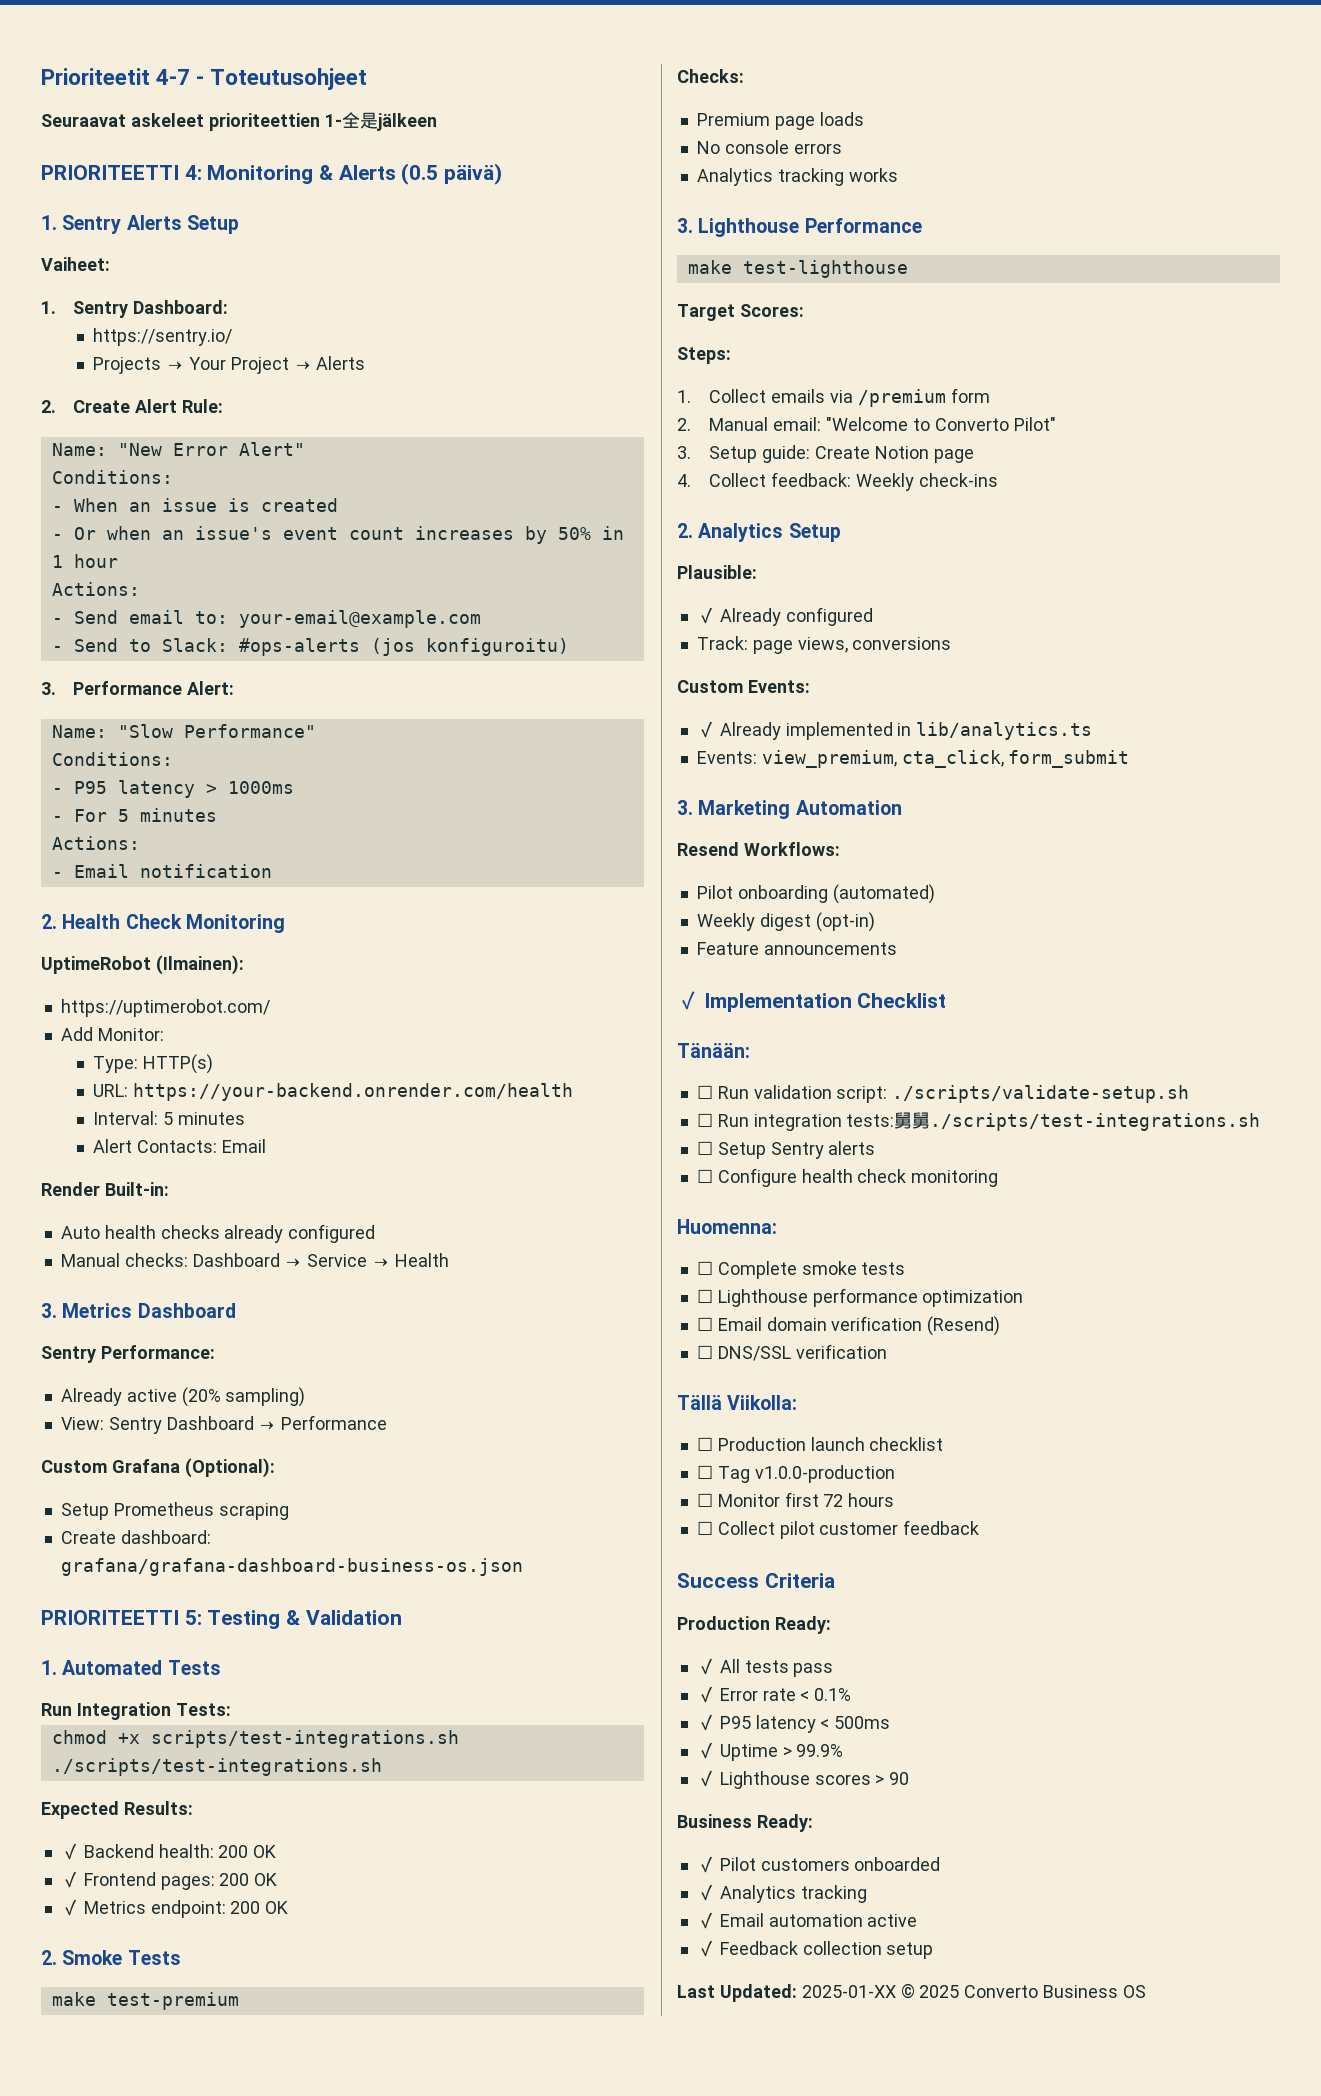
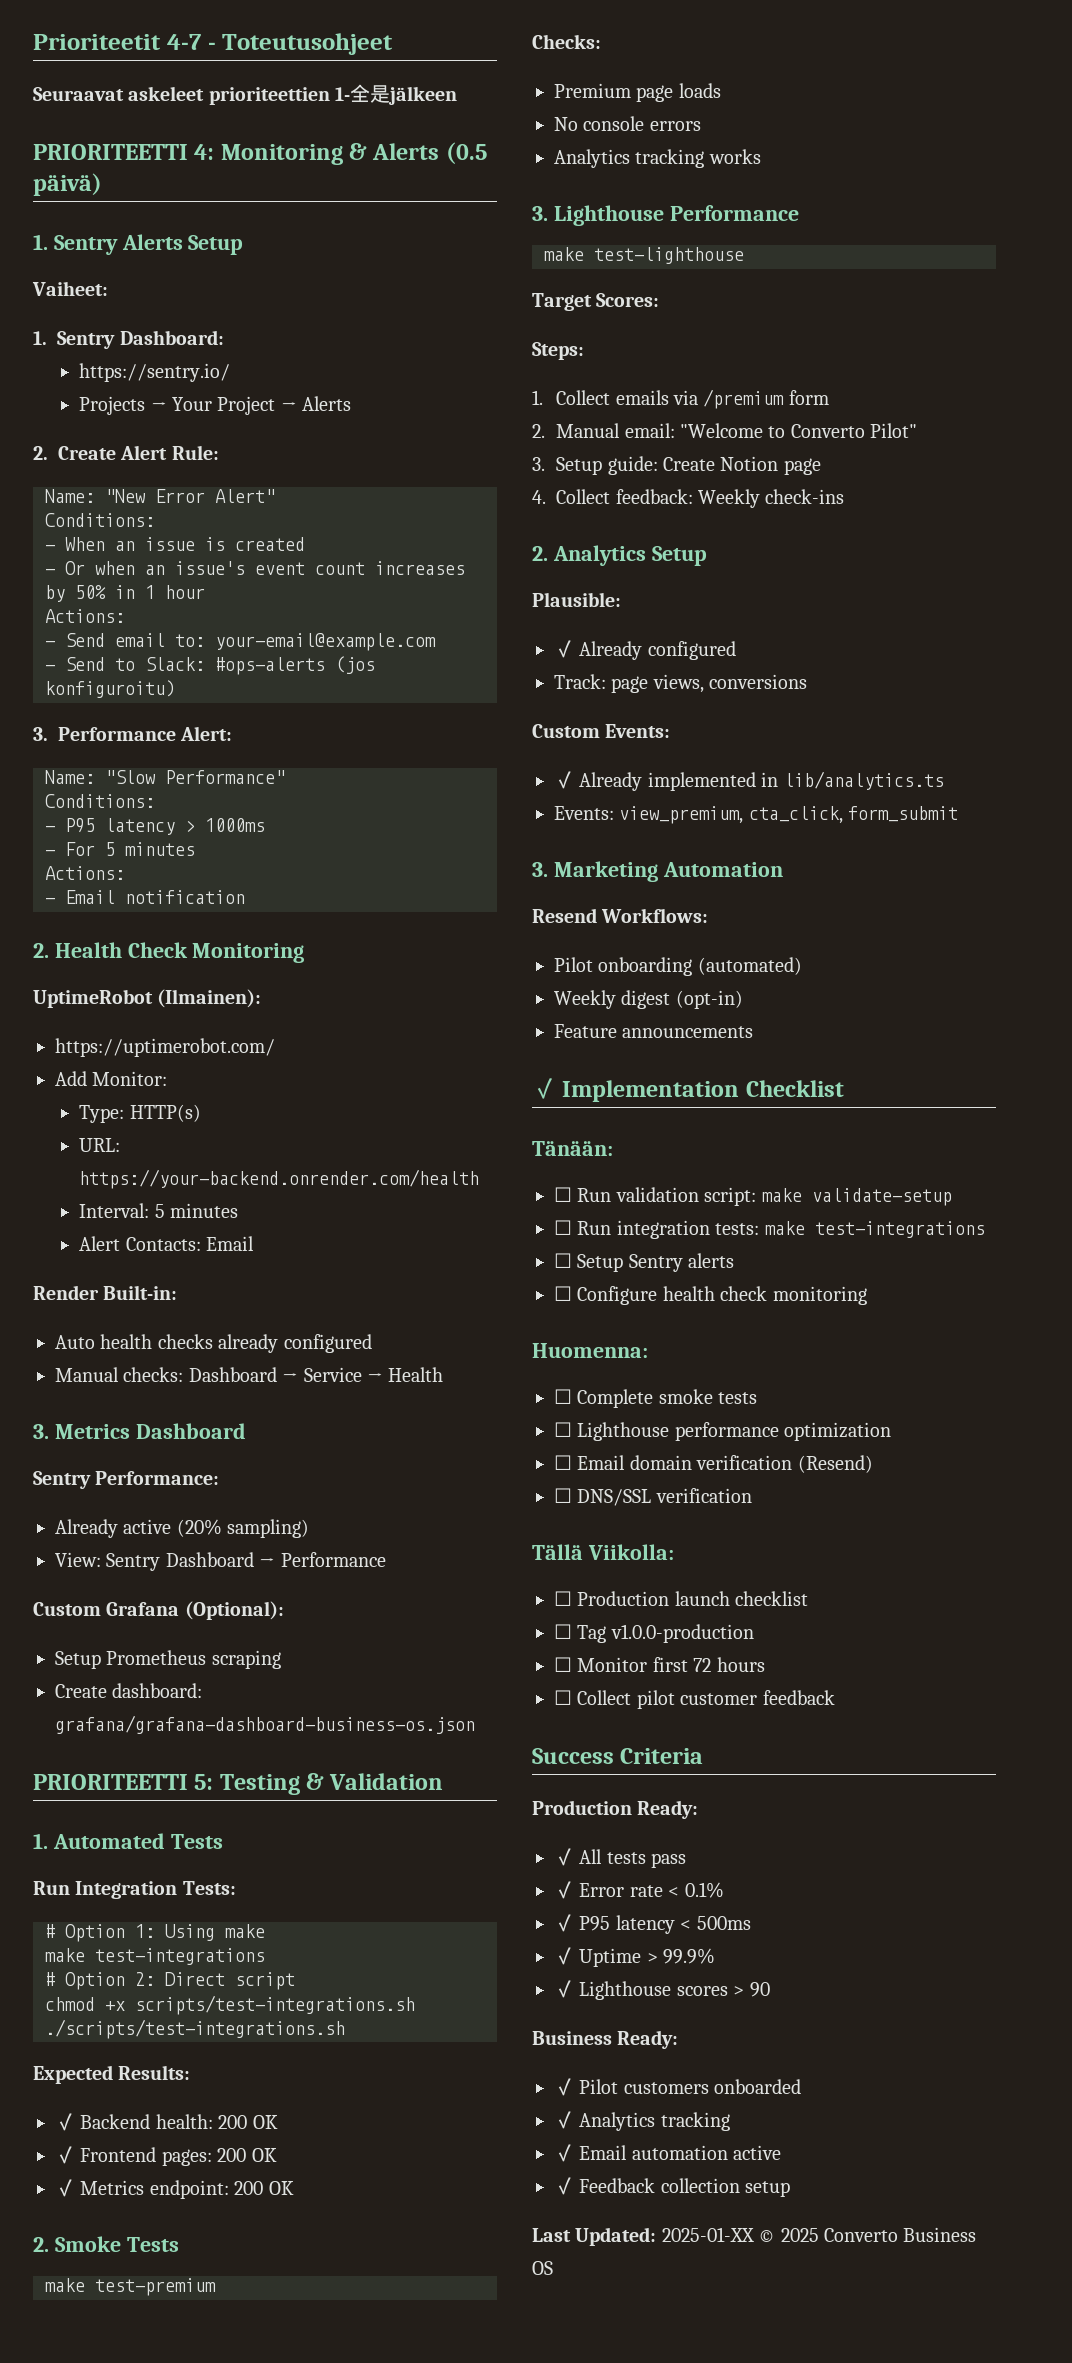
+ # Option 1: Using make
+ make test-integrations
+ # Option 2: Direct script
- ☐ Run validation script: ./scripts/validate-setup.sh
+ ☐ Run validation script: make validate-setup
- ☐ Run integration tests:舅舅./scripts/test-integrations.sh
+ ☐ Run integration tests: make test-integrations

